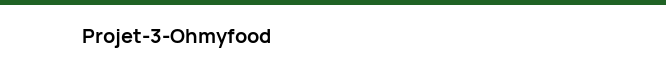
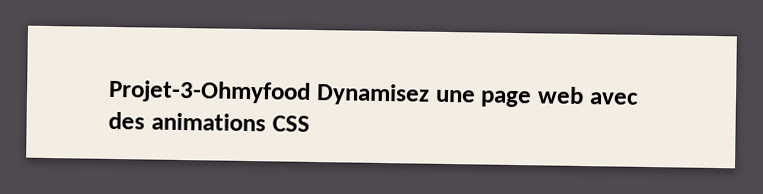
- Projet-3-Ohmyfood
+ Projet-3-Ohmyfood Dynamisez une page web avec des animations CSS

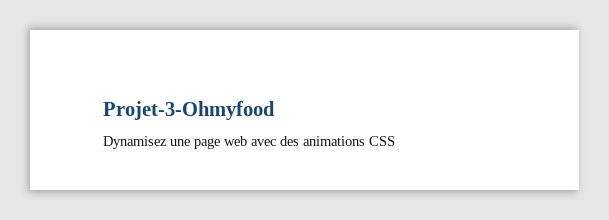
- Projet-3-Ohmyfood Dynamisez une page web avec des animations CSS
+ Projet-3-Ohmyfood
+ Dynamisez une page web avec des animations CSS

